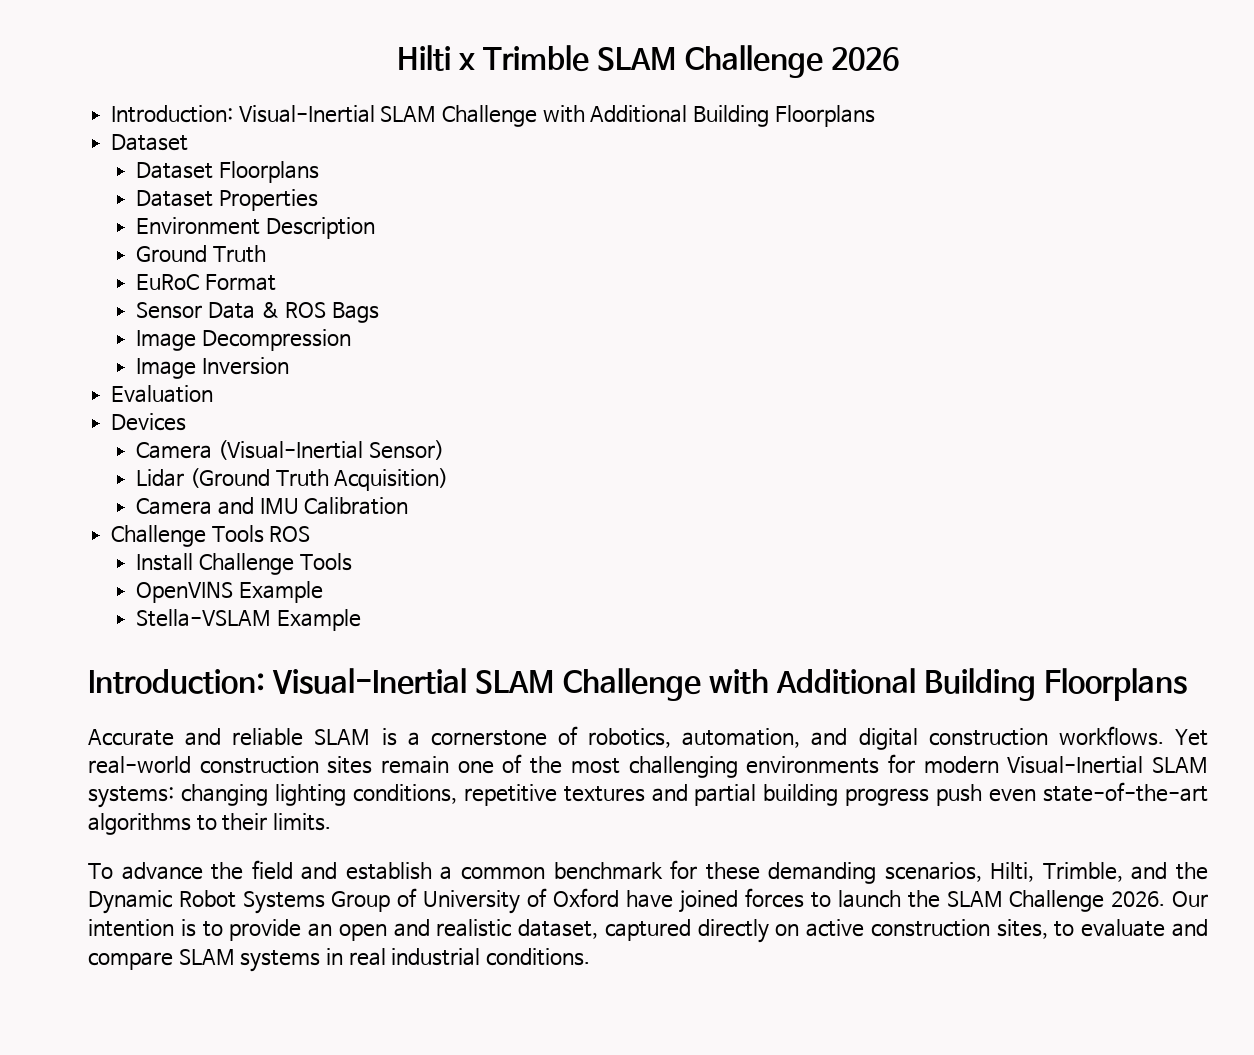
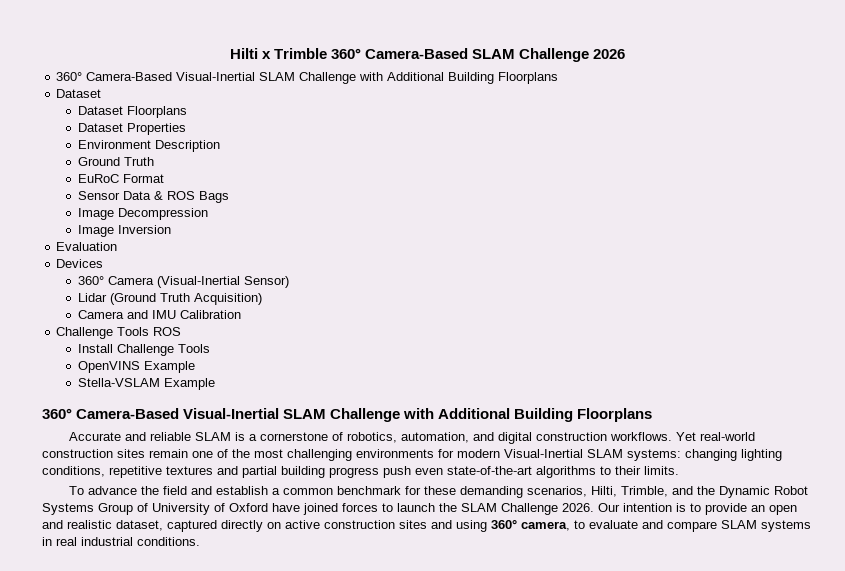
- Hilti x Trimble SLAM Challenge 2026
- Introduction: Visual-Inertial SLAM Challenge with Additional Building Floorplans
+ Hilti x Trimble 360° Camera-Based SLAM Challenge 2026
+ 360° Camera-Based Visual-Inertial SLAM Challenge with Additional Building Floorplans
- Camera (Visual-Inertial Sensor)
+ 360° Camera (Visual-Inertial Sensor)
  Stella-VSLAM Example
- Introduction: Visual-Inertial SLAM Challenge with Additional Building Floorplans
+ 360° Camera-Based Visual-Inertial SLAM Challenge with Additional Building Floorplans
- Our intention is to provide an open and realistic dataset, captured directly on active construction sites, to evaluate and compare SLAM systems in real industrial conditions.
+ Our intention is to provide an open and realistic dataset, captured directly on active construction sites and using 360° camera, to evaluate and compare SLAM systems in real industrial conditions.

